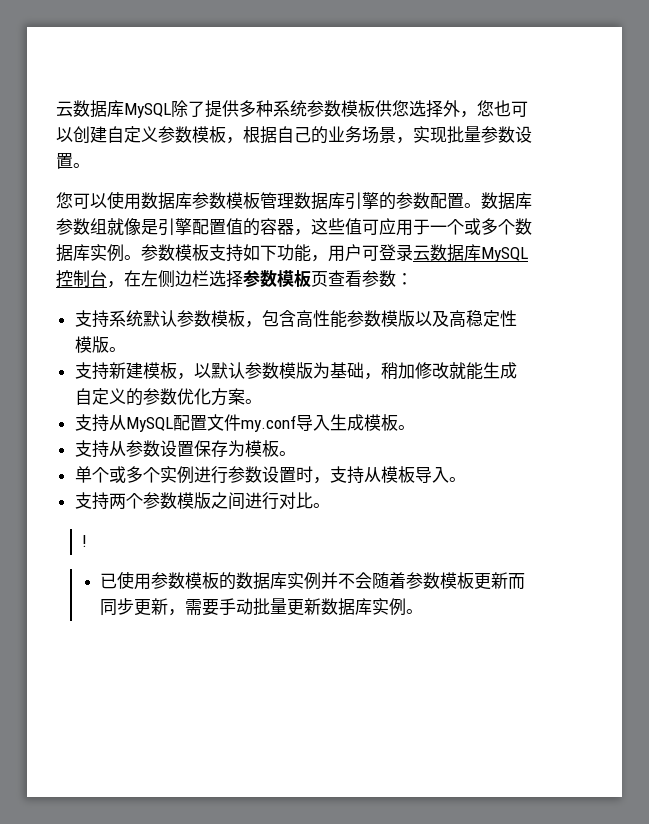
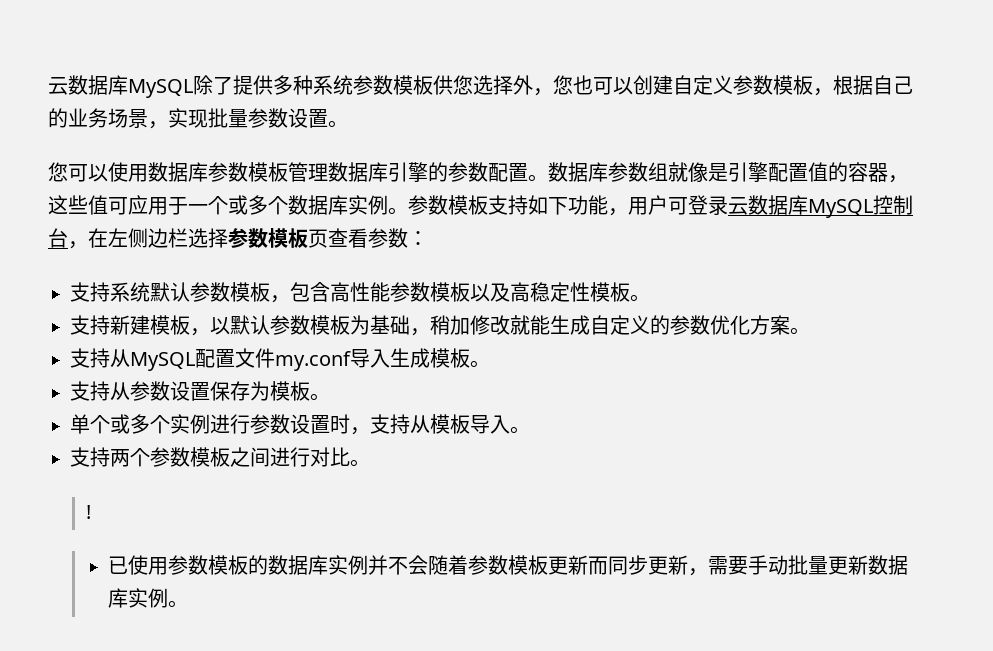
- 支持系统默认参数模板，包含高性能参数模版以及高稳定性模版。
+ 支持系统默认参数模板，包含高性能参数模板以及高稳定性模板。
- 支持新建模板，以默认参数模版为基础，稍加修改就能生成自定义的参数优化方案。
+ 支持新建模板，以默认参数模板为基础，稍加修改就能生成自定义的参数优化方案。
- 支持两个参数模版之间进行对比。
+ 支持两个参数模板之间进行对比。

